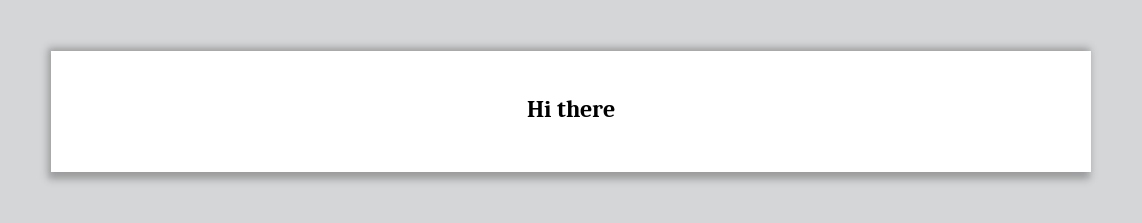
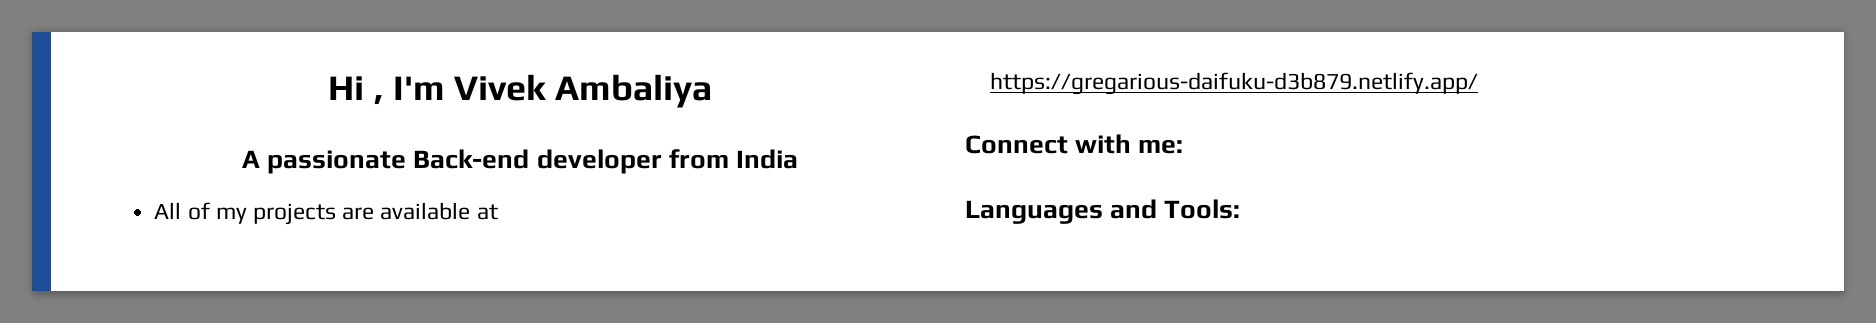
- Hi there
+ Hi , I'm Vivek Ambaliya
+ A passionate Back-end developer from India
+ All of my projects are available at https://gregarious-daifuku-d3b879.netlify.app/
+ Connect with me:
+ Languages and Tools:

